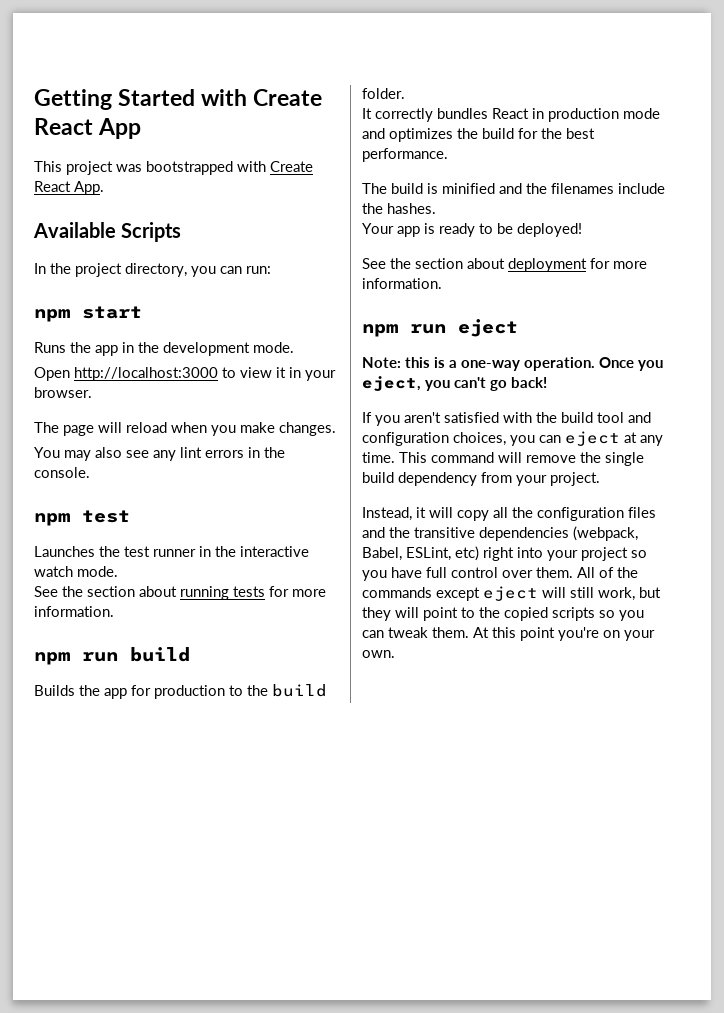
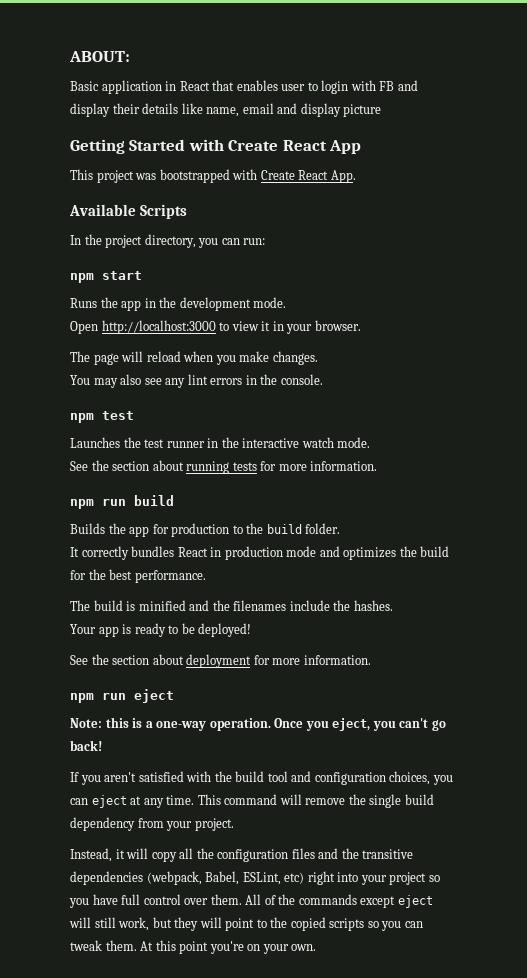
+ ABOUT:
+ Basic application in React that enables user to login with FB and display their details like name, email and display picture

